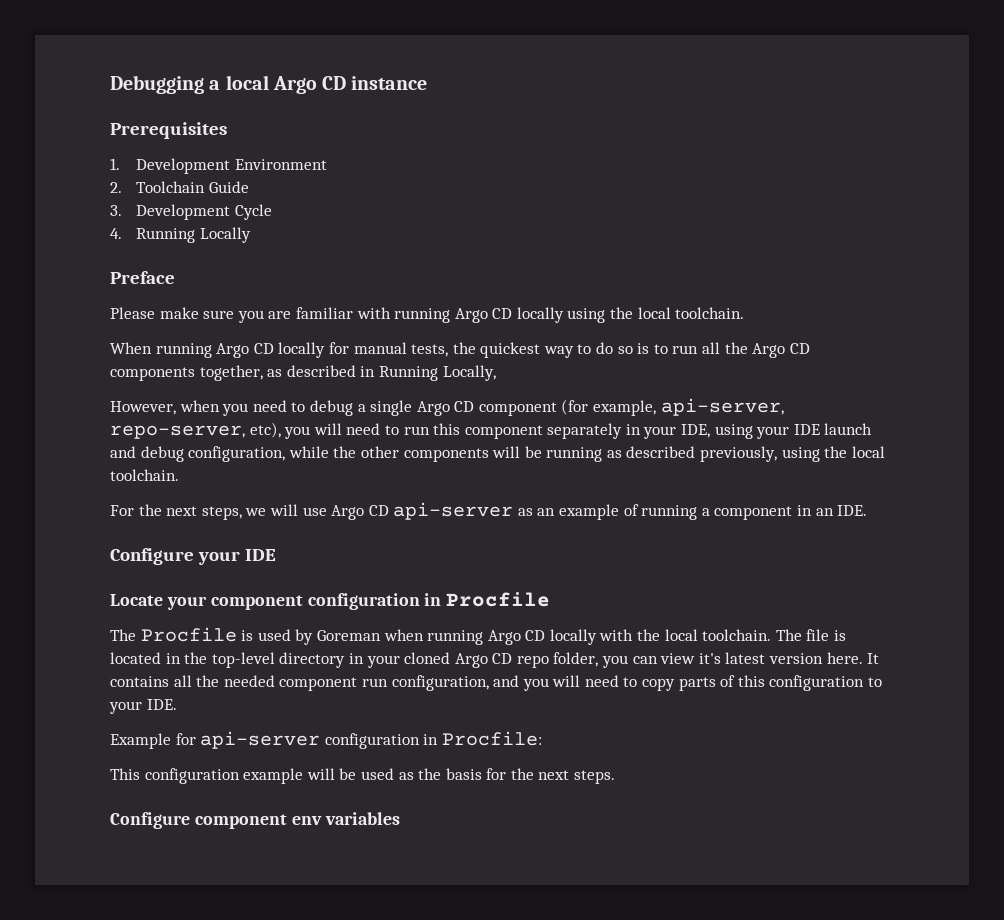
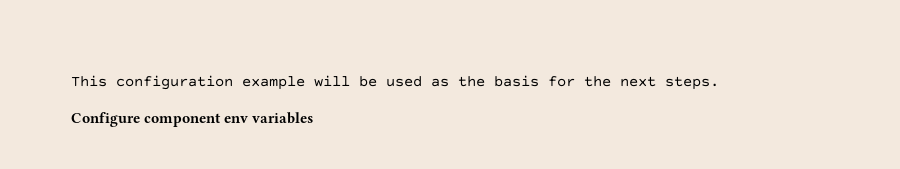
- Debugging a local Argo CD instance
- Prerequisites
- 1. Development Environment
- 2. Toolchain Guide
- 3. Development Cycle
- 4. Running Locally
- Preface
- Please make sure you are familiar with running Argo CD locally using the local toolchain.
- When running Argo CD locally for manual tests, the quickest way to do so is to run all the Argo CD components together, as described in Running Locally,
- However, when you need to debug a single Argo CD component (for example, api-server, repo-server, etc), you will need to run this component separately in your IDE, using your IDE launch and debug configuration, while the other components will be running as described previously, using the local toolchain.
- For the next steps, we will use Argo CD api-server as an example of running a component in an IDE.
- Configure your IDE
- Locate your component configuration in Procfile
- The Procfile is used by Goreman when running Argo CD locally with the local toolchain. The file is located in the top-level directory in your cloned Argo CD repo folder, you can view it's latest version here. It contains all the needed component run configuration, and you will need to copy parts of this configuration to your IDE.
- Example for api-server configuration in Procfile:

